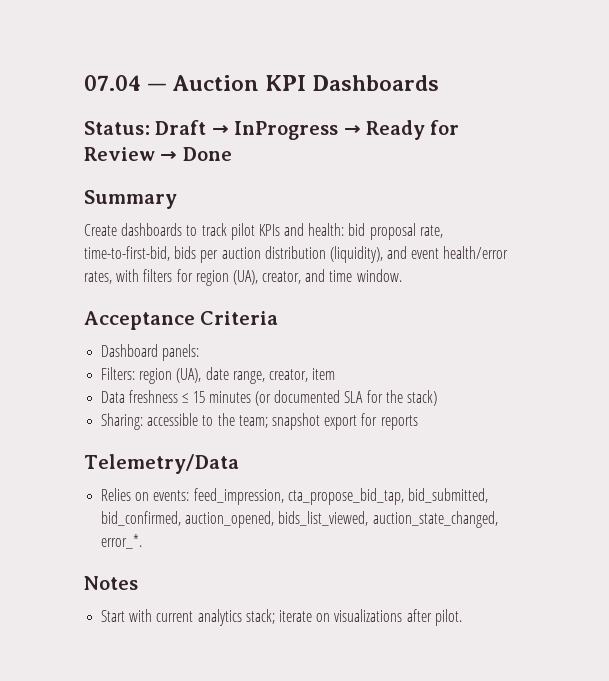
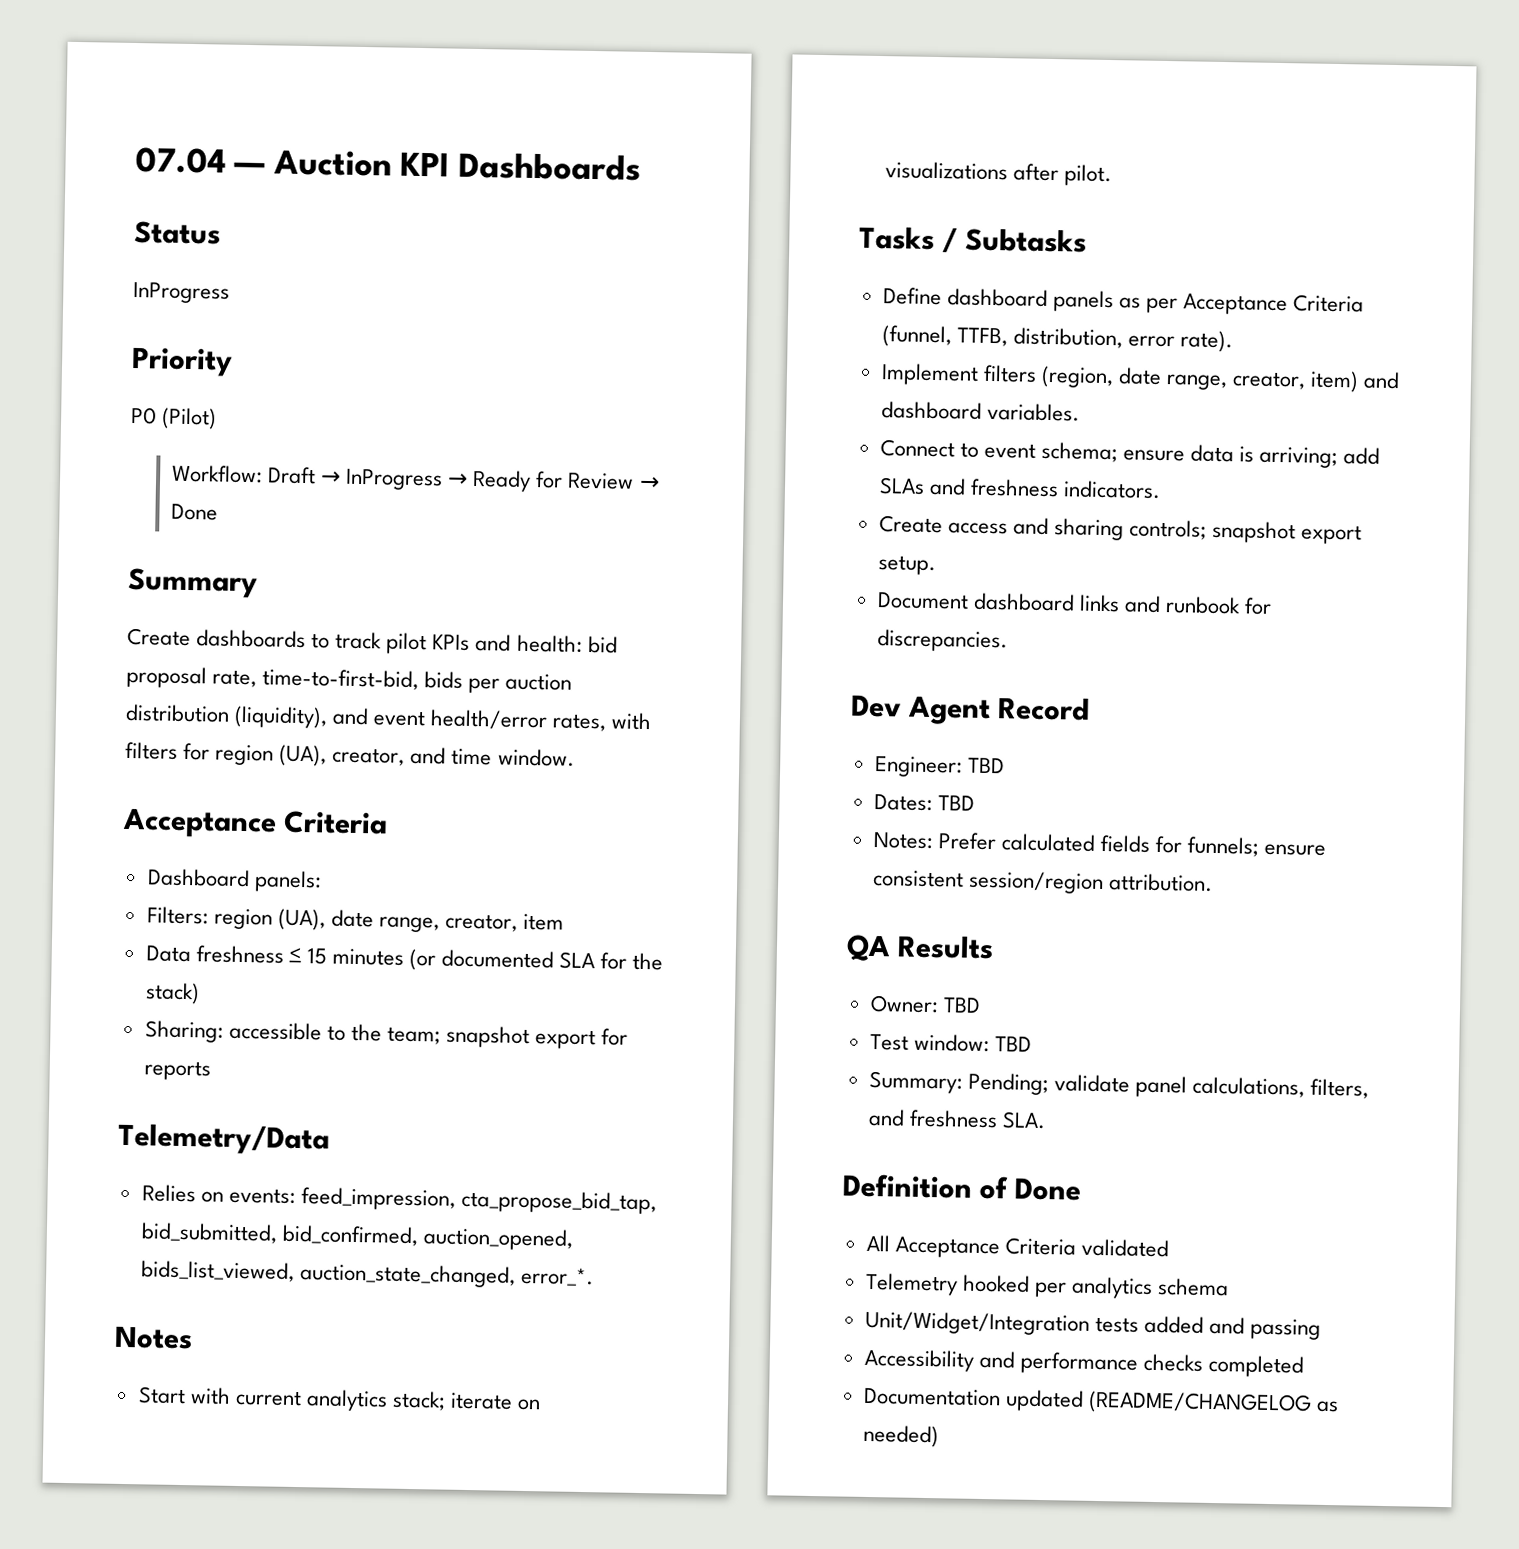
- Status: Draft → InProgress → Ready for Review → Done
+ Status
+ InProgress
+ Priority
+ P0 (Pilot)
+ Workflow: Draft → InProgress → Ready for Review → Done
+ Tasks / Subtasks
+ Define dashboard panels as per Acceptance Criteria (funnel, TTFB, distribution, error rate).
+ Implement filters (region, date range, creator, item) and dashboard variables.
+ Connect to event schema; ensure data is arriving; add SLAs and freshness indicators.
+ Create access and sharing controls; snapshot export setup.
+ Document dashboard links and runbook for discrepancies.
+ Dev Agent Record
+ Engineer: TBD
+ Dates: TBD
+ Notes: Prefer calculated fields for funnels; ensure consistent session/region attribution.
+ QA Results
+ Owner: TBD
+ Test window: TBD
+ Summary: Pending; validate panel calculations, filters, and freshness SLA.
+ Definition of Done
+ All Acceptance Criteria validated
+ Telemetry hooked per analytics schema
+ Unit/Widget/Integration tests added and passing
+ Accessibility and performance checks completed
+ Documentation updated (README/CHANGELOG as needed)

